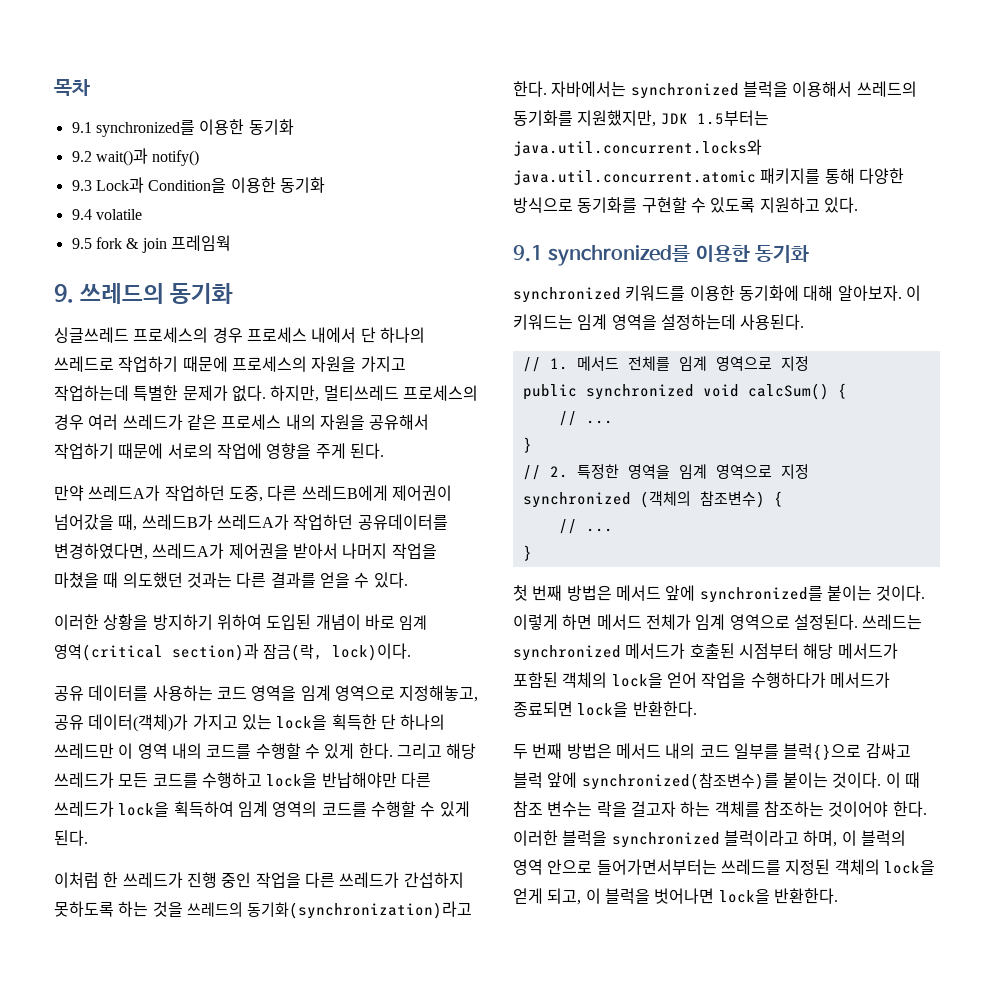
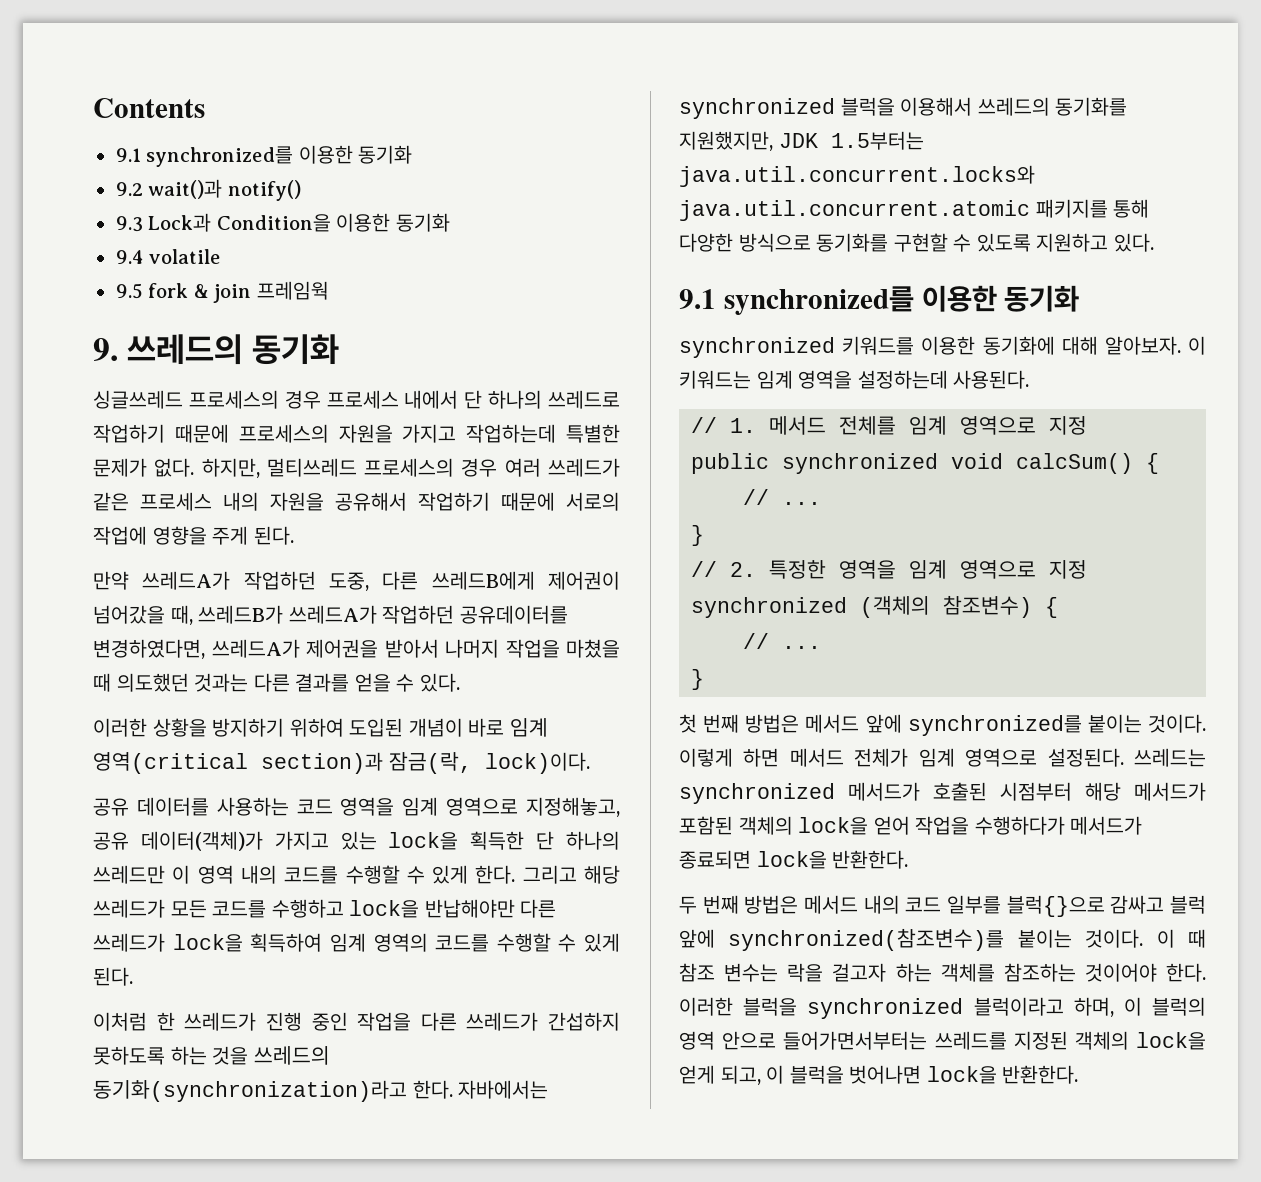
- 목차
+ Contents

